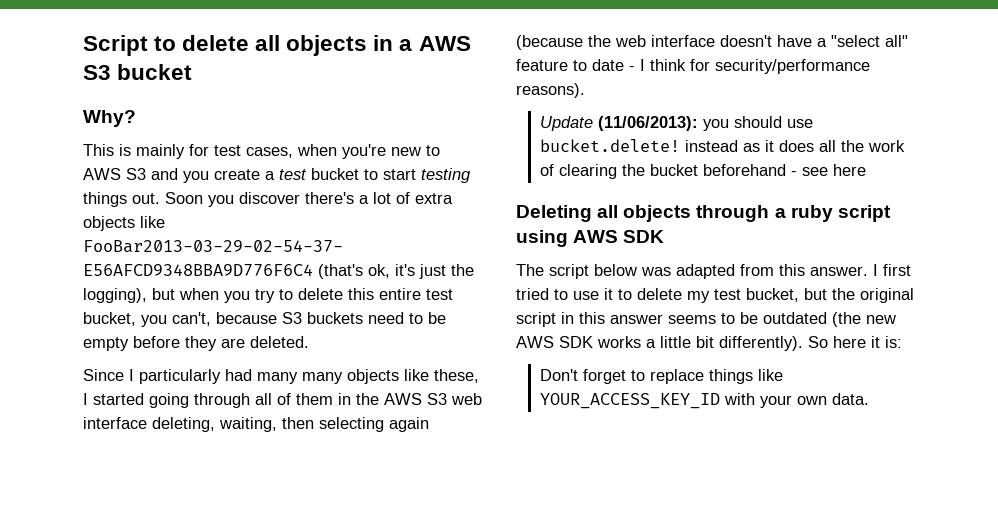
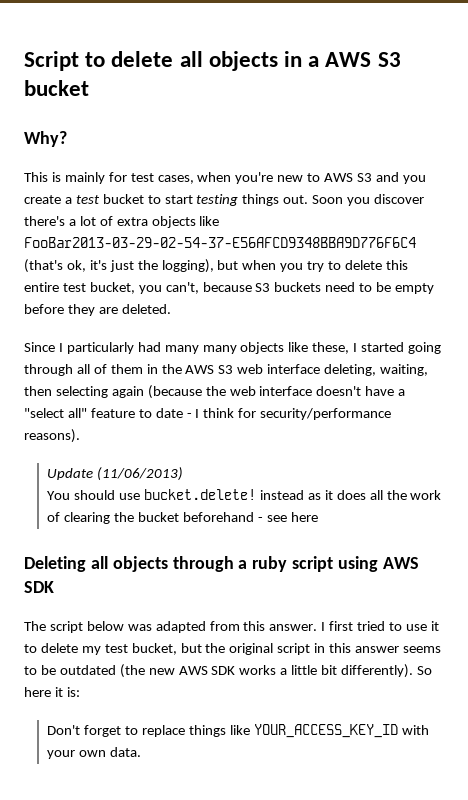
- Update (11/06/2013): you should use bucket.delete! instead as it does all the work of clearing the bucket beforehand - see here
+ Update (11/06/2013)
+ You should use bucket.delete! instead as it does all the work of clearing the bucket beforehand - see here

